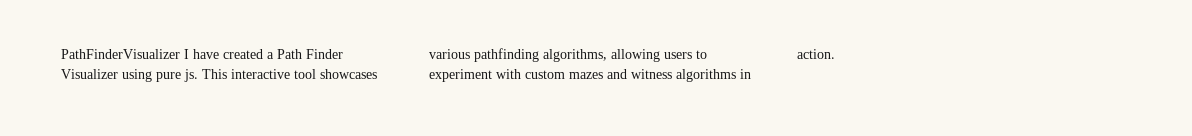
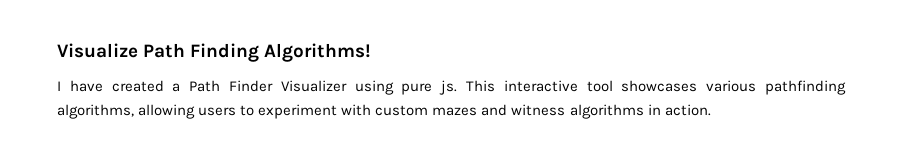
- PathFinderVisualizer I have created a Path Finder Visualizer using pure js.
+ Visualize Path Finding Algorithms!
+ I have created a Path Finder Visualizer using pure js.

